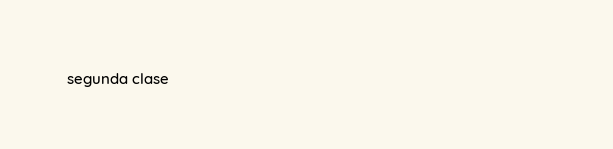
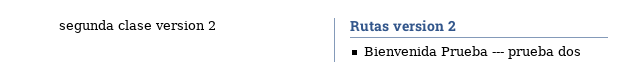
- segunda clase
+ segunda clase version 2
+ Rutas version 2
+ Bienvenida Prueba --- prueba dos

